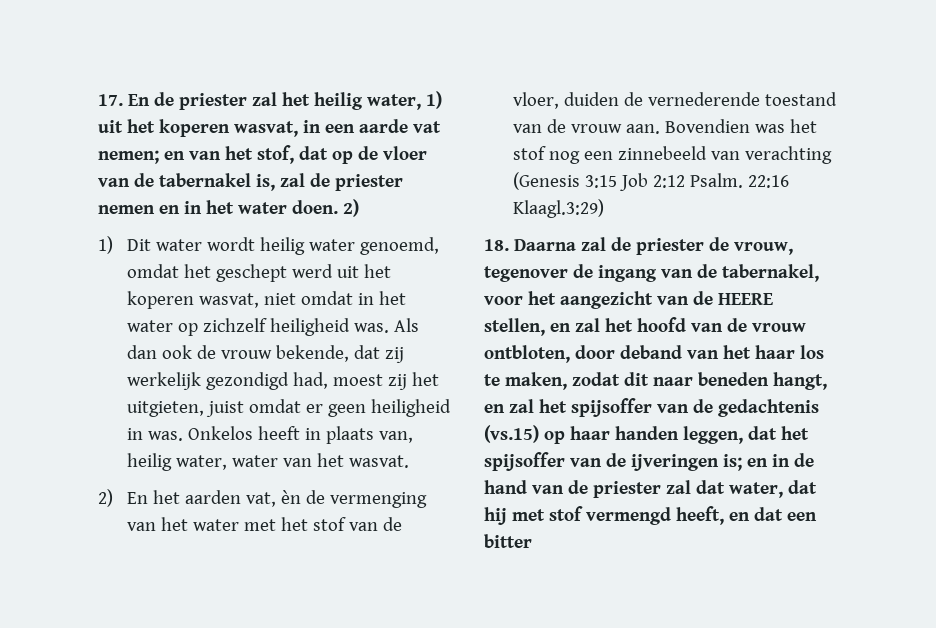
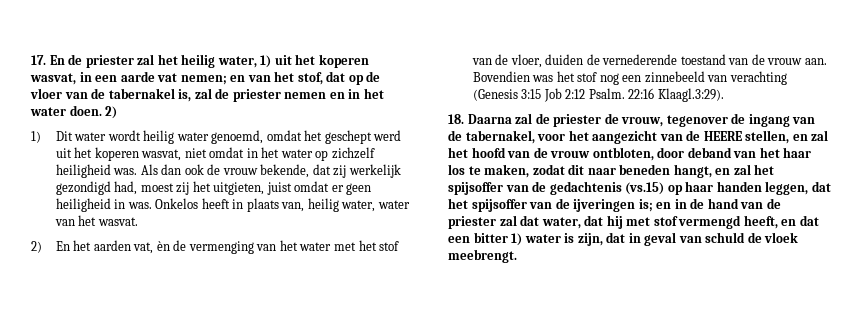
- 22:16 Klaagl.3:29)
+ 22:16 Klaagl.3:29).
- en in de hand van de priester zal dat water, dat hij met stof vermengd heeft, en dat een bitter
+ en in de hand van de priester zal dat water, dat hij met stof vermengd heeft, en dat een bitter 1) water is zijn, dat in geval van schuld de vloek meebrengt.

